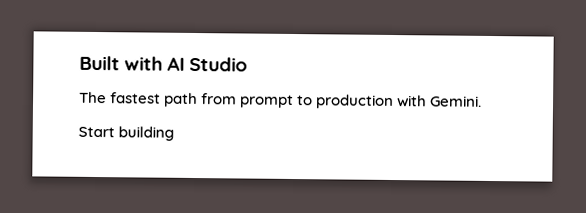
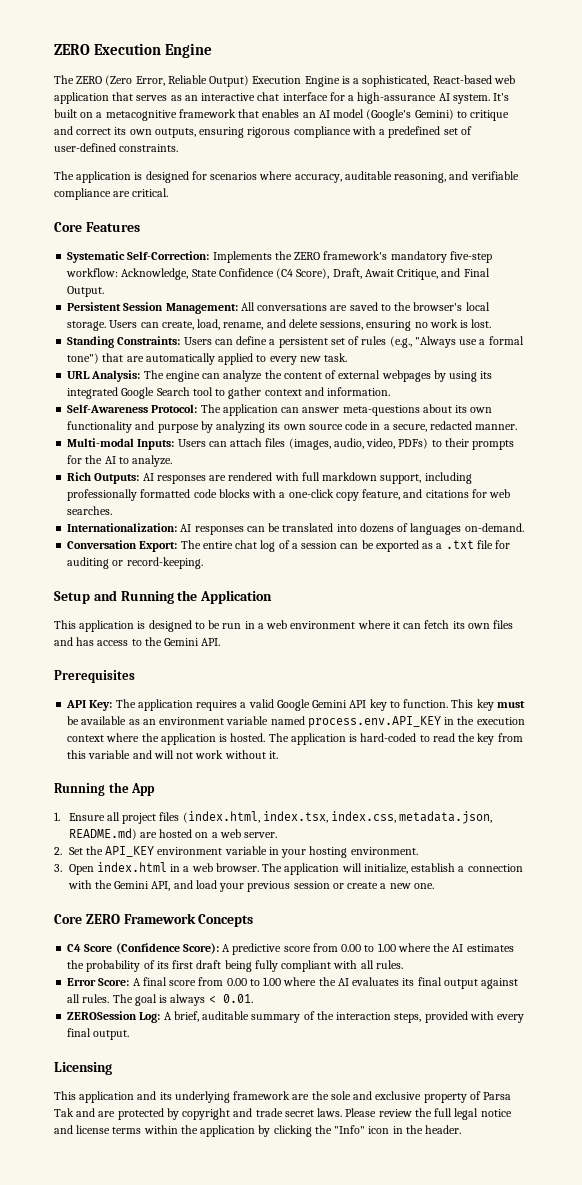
- Built with AI Studio
- The fastest path from prompt to production with Gemini.
- Start building
+ ZERO Execution Engine
+ The ZERO (Zero Error, Reliable Output) Execution Engine is a sophisticated, React-based web application that serves as an interactive chat interface for a high-assurance AI system. It's built on a metacognitive framework that enables an AI model (Google's Gemini) to critique and correct its own outputs, ensuring rigorous compliance with a predefined set of user-defined constraints.
+ The application is designed for scenarios where accuracy, auditable reasoning, and verifiable compliance are critical.
+ Core Features
+ Systematic Self-Correction: Implements the ZERO framework's mandatory five-step workflow: Acknowledge, State Confidence (C4 Score), Draft, Await Critique, and Final Output.
+ Persistent Session Management: All conversations are saved to the browser's local storage. Users can create, load, rename, and delete sessions, ensuring no work is lost.
+ Standing Constraints: Users can define a persistent set of rules (e.g., "Always use a formal tone") that are automatically applied to every new task.
+ URL Analysis: The engine can analyze the content of external webpages by using its integrated Google Search tool to gather context and information.
+ Self-Awareness Protocol: The application can answer meta-questions about its own functionality and purpose by analyzing its own source code in a secure, redacted manner.
+ Multi-modal Inputs: Users can attach files (images, audio, video, PDFs) to their prompts for the AI to analyze.
+ Rich Outputs: AI responses are rendered with full markdown support, including professionally formatted code blocks with a one-click copy feature, and citations for web searches.
+ Internationalization: AI responses can be translated into dozens of languages on-demand.
+ Conversation Export: The entire chat log of a session can be exported as a .txt file for auditing or record-keeping.
+ Setup and Running the Application
+ This application is designed to be run in a web environment where it can fetch its own files and has access to the Gemini API.
+ Prerequisites
+ API Key: The application requires a valid Google Gemini API key to function. This key must be available as an environment variable named process.env.API_KEY in the execution context where the application is hosted. The application is hard-coded to read the key from this variable and will not work without it.
+ Running the App
+ 1. Ensure all project files (index.html, index.tsx, index.css, metadata.json, README.md) are hosted on a web server.
+ 2. Set the API_KEY environment variable in your hosting environment.
+ 3. Open index.html in a web browser. The application will initialize, establish a connection with the Gemini API, and load your previous session or create a new one.
+ Core ZERO Framework Concepts
+ C4 Score (Confidence Score): A predictive score from 0.00 to 1.00 where the AI estimates the probability of its first draft being fully compliant with all rules.
+ Error Score: A final score from 0.00 to 1.00 where the AI evaluates its final output against all rules. The goal is always < 0.01.
+ ZEROSession Log: A brief, auditable summary of the interaction steps, provided with every final output.
+ Licensing
+ This application and its underlying framework are the sole and exclusive property of Parsa Tak and are protected by copyright and trade secret laws. Please review the full legal notice and license terms within the application by clicking the "Info" icon in the header.

